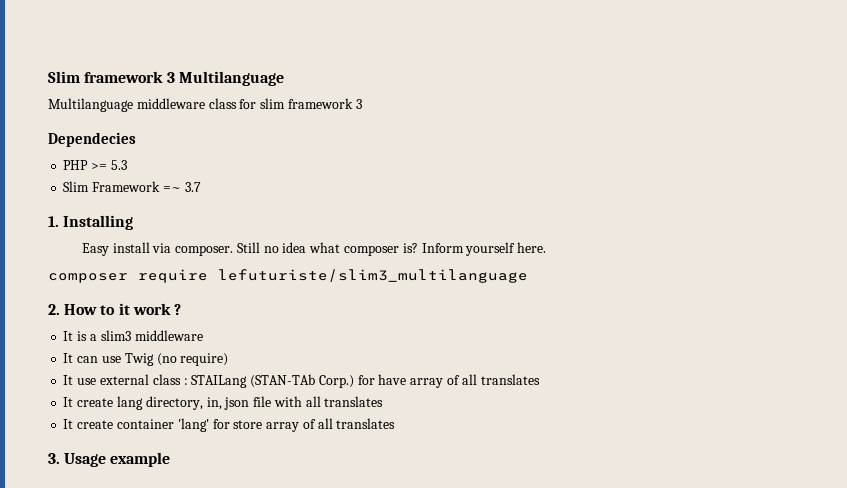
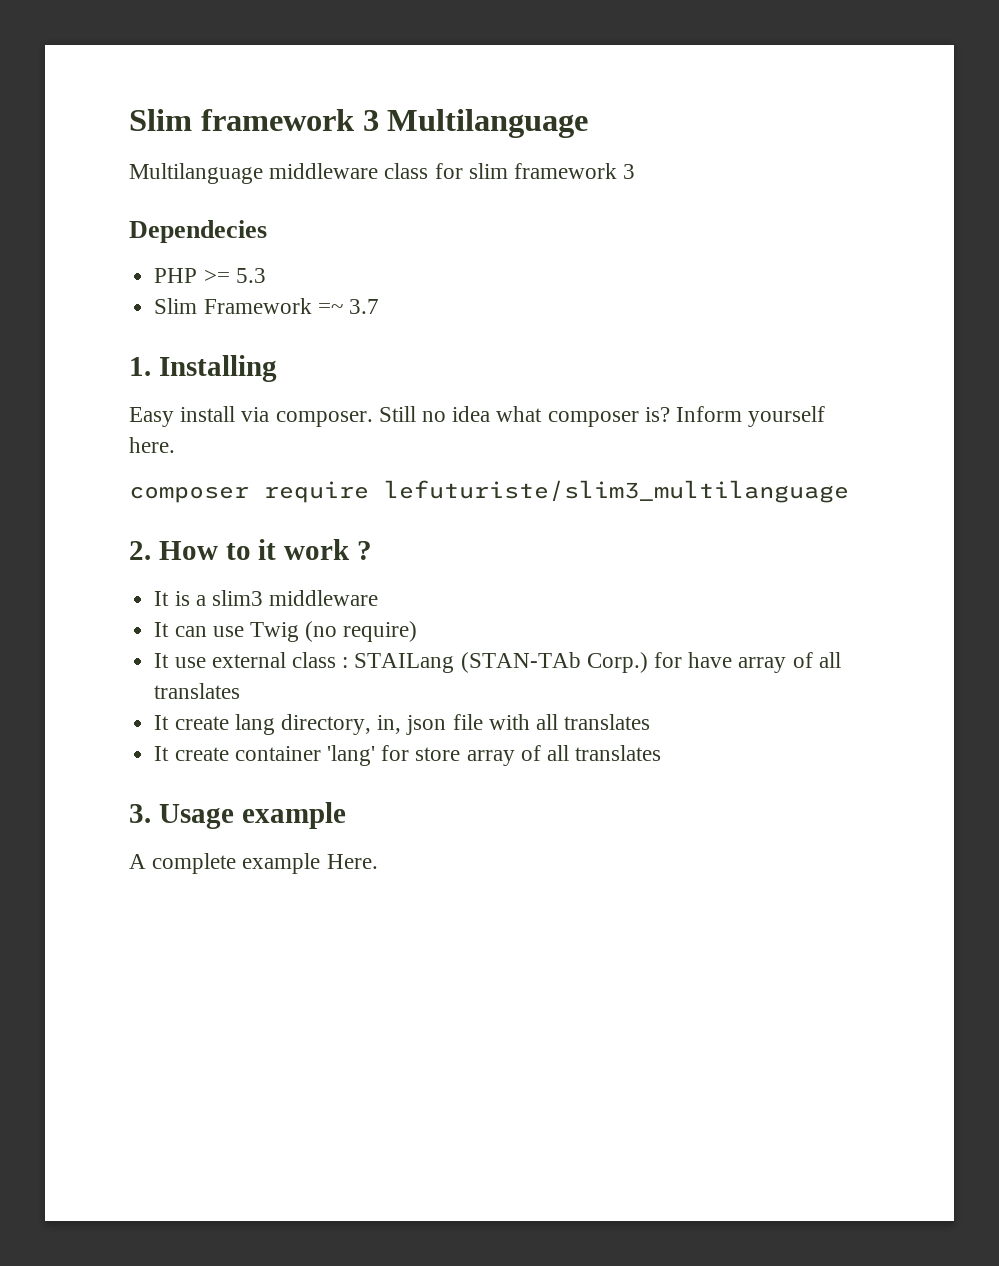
+ A complete example Here.

